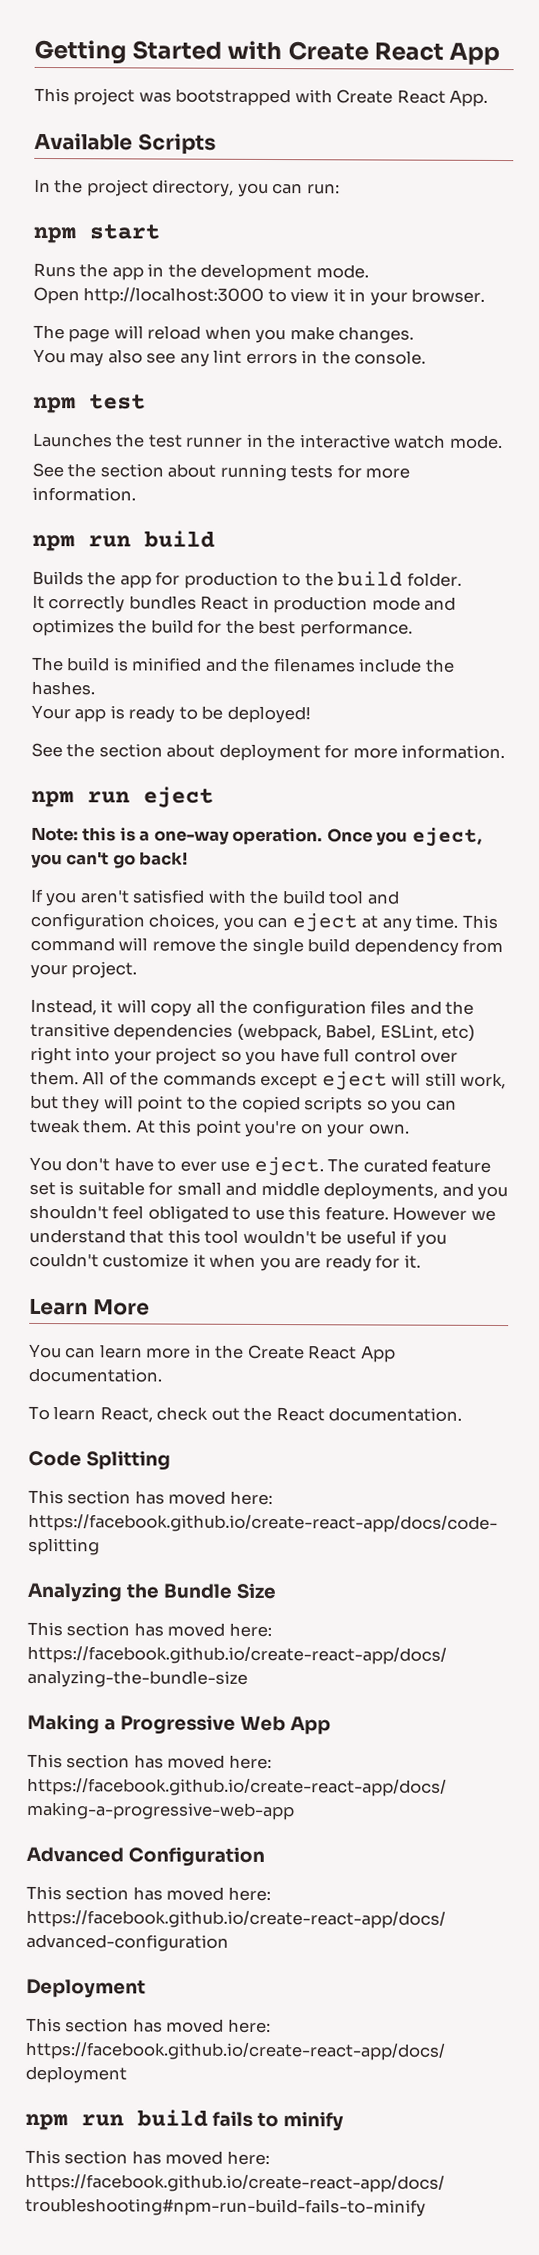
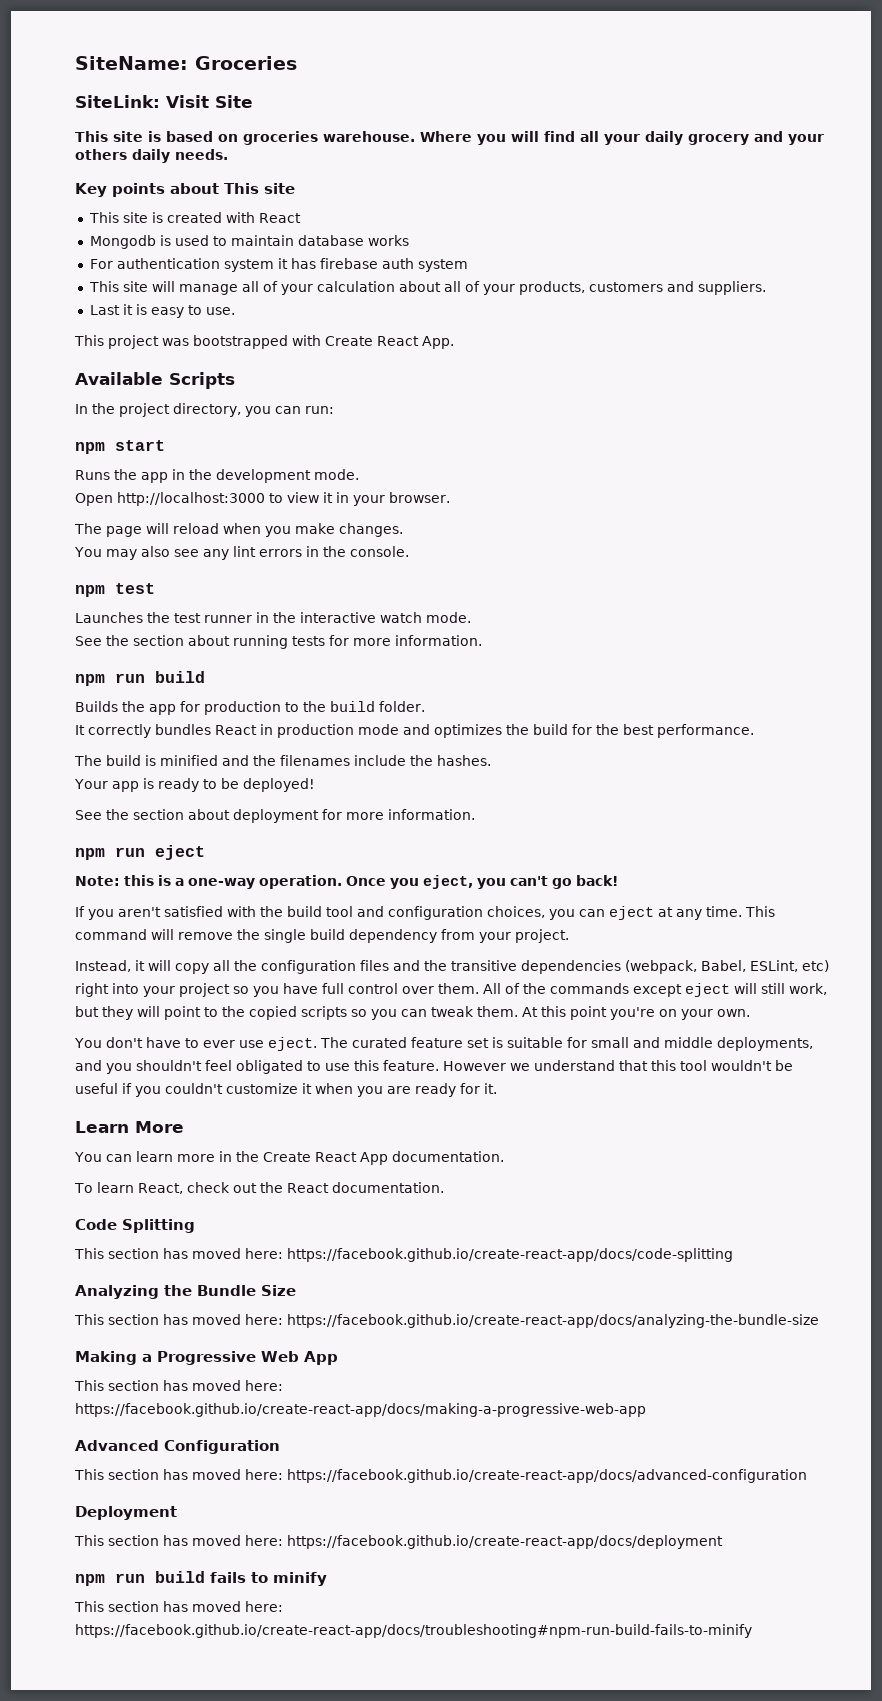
- Getting Started with Create React App
+ SiteName: Groceries
+ SiteLink: Visit Site
+ This site is based on groceries warehouse. Where you will find all your daily grocery and your others daily needs.
+ Key points about This site
+ This site is created with React
+ Mongodb is used to maintain database works
+ For authentication system it has firebase auth system
+ This site will manage all of your calculation about all of your products, customers and suppliers.
+ Last it is easy to use.

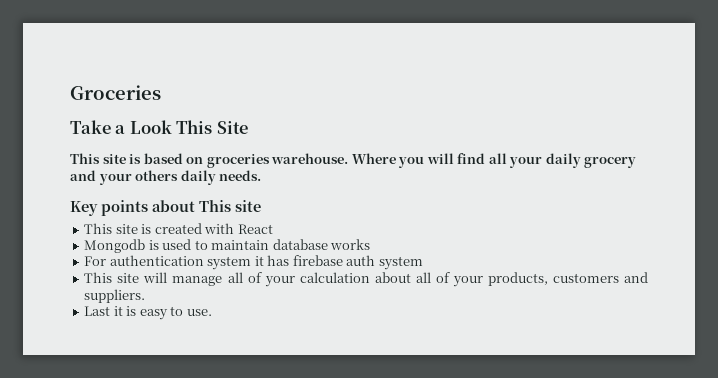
- SiteName: Groceries
+ Groceries
- SiteLink: Visit Site
+ Take a Look This Site
- This project was bootstrapped with Create React App.
- Available Scripts
- In the project directory, you can run:
- npm start
- Runs the app in the development mode.
- Open http://localhost:3000 to view it in your browser.
- The page will reload when you make changes.
- You may also see any lint errors in the console.
- npm test
- Launches the test runner in the interactive watch mode.
- See the section about running tests for more information.
- npm run build
- Builds the app for production to the build folder.
- It correctly bundles React in production mode and optimizes the build for the best performance.
- The build is minified and the filenames include the hashes.
- Your app is ready to be deployed!
- See the section about deployment for more information.
- npm run eject
- Note: this is a one-way operation. Once you eject, you can't go back!
- If you aren't satisfied with the build tool and configuration choices, you can eject at any time. This command will remove the single build dependency from your project.
- Instead, it will copy all the configuration files and the transitive dependencies (webpack, Babel, ESLint, etc) right into your project so you have full control over them. All of the commands except eject will still work, but they will point to the copied scripts so you can tweak them. At this point you're on your own.
- You don't have to ever use eject. The curated feature set is suitable for small and middle deployments, and you shouldn't feel obligated to use this feature. However we understand that this tool wouldn't be useful if you couldn't customize it when you are ready for it.
- Learn More
- You can learn more in the Create React App documentation.
- To learn React, check out the React documentation.
- Code Splitting
- This section has moved here: https://facebook.github.io/create-react-app/docs/code-splitting
- Analyzing the Bundle Size
- This section has moved here: https://facebook.github.io/create-react-app/docs/analyzing-the-bundle-size
- Making a Progressive Web App
- This section has moved here: https://facebook.github.io/create-react-app/docs/making-a-progressive-web-app
- Advanced Configuration
- This section has moved here: https://facebook.github.io/create-react-app/docs/advanced-configuration
- Deployment
- This section has moved here: https://facebook.github.io/create-react-app/docs/deployment
- npm run build fails to minify
- This section has moved here: https://facebook.github.io/create-react-app/docs/troubleshooting#npm-run-build-fails-to-minify

